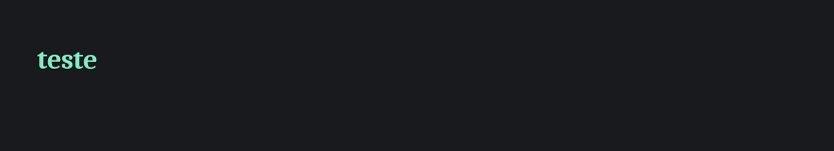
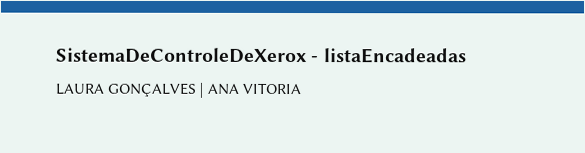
- teste
+ SistemaDeControleDeXerox - listaEncadeadas
+ LAURA GONÇALVES | ANA VITORIA

